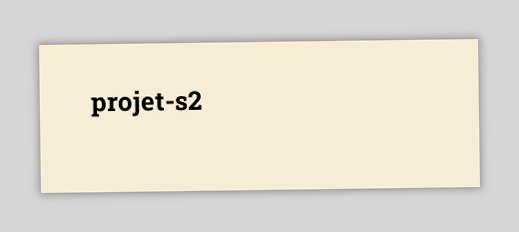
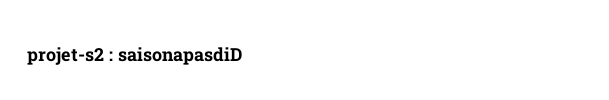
- projet-s2
+ projet-s2 : saisonapasdiD

